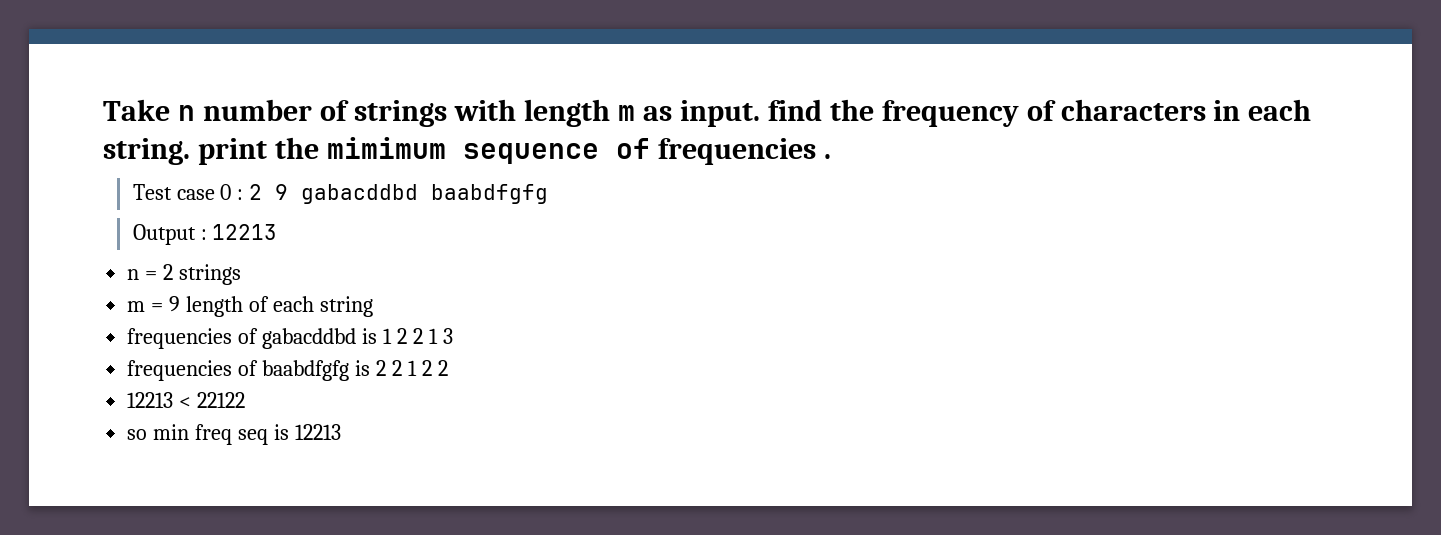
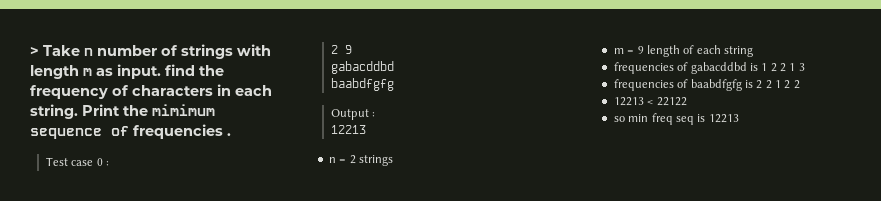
- Take n number of strings with length m as input. find the frequency of characters in each string. print the mimimum sequence of frequencies .
+ > Take n number of strings with length m as input. find the frequency of characters in each string. Print the mimimum sequence of frequencies .
- Test case 0 : 2 9 gabacddbd baabdfgfg
+ Test case 0 :
+ 2 9
+ gabacddbd
+ baabdfgfg
- Output : 12213
+ Output :
+ 12213

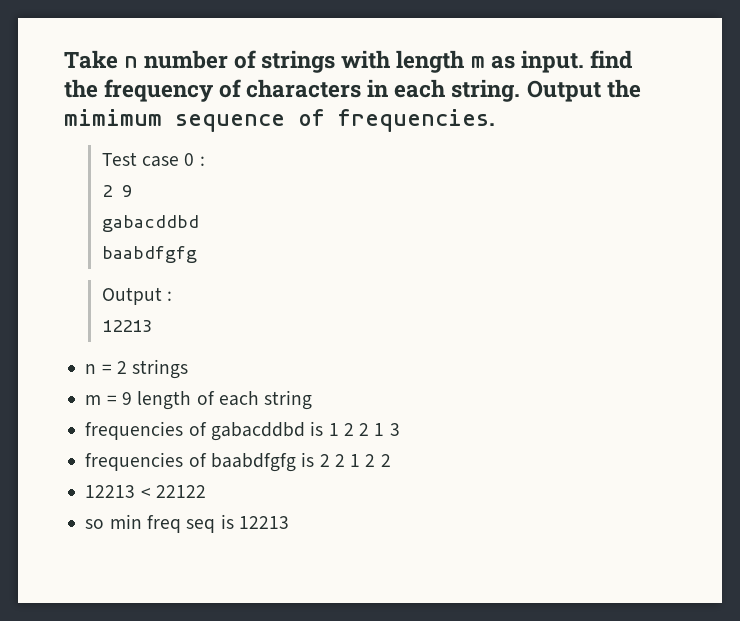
- > Take n number of strings with length m as input. find the frequency of characters in each string.
+ Take n number of strings with length m as input. find the frequency of characters in each string.
- Print the mimimum sequence of frequencies .
+ Output the mimimum sequence of frequencies.

